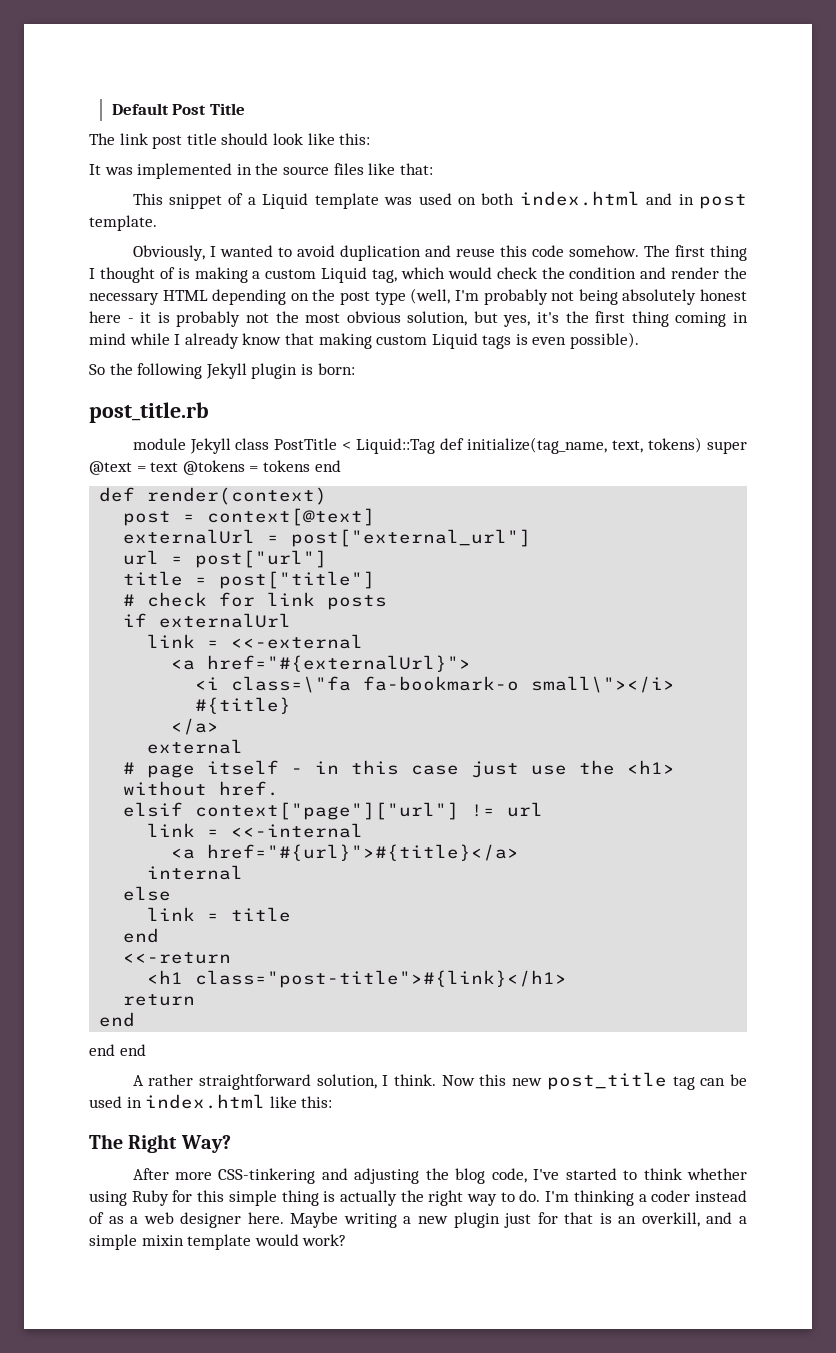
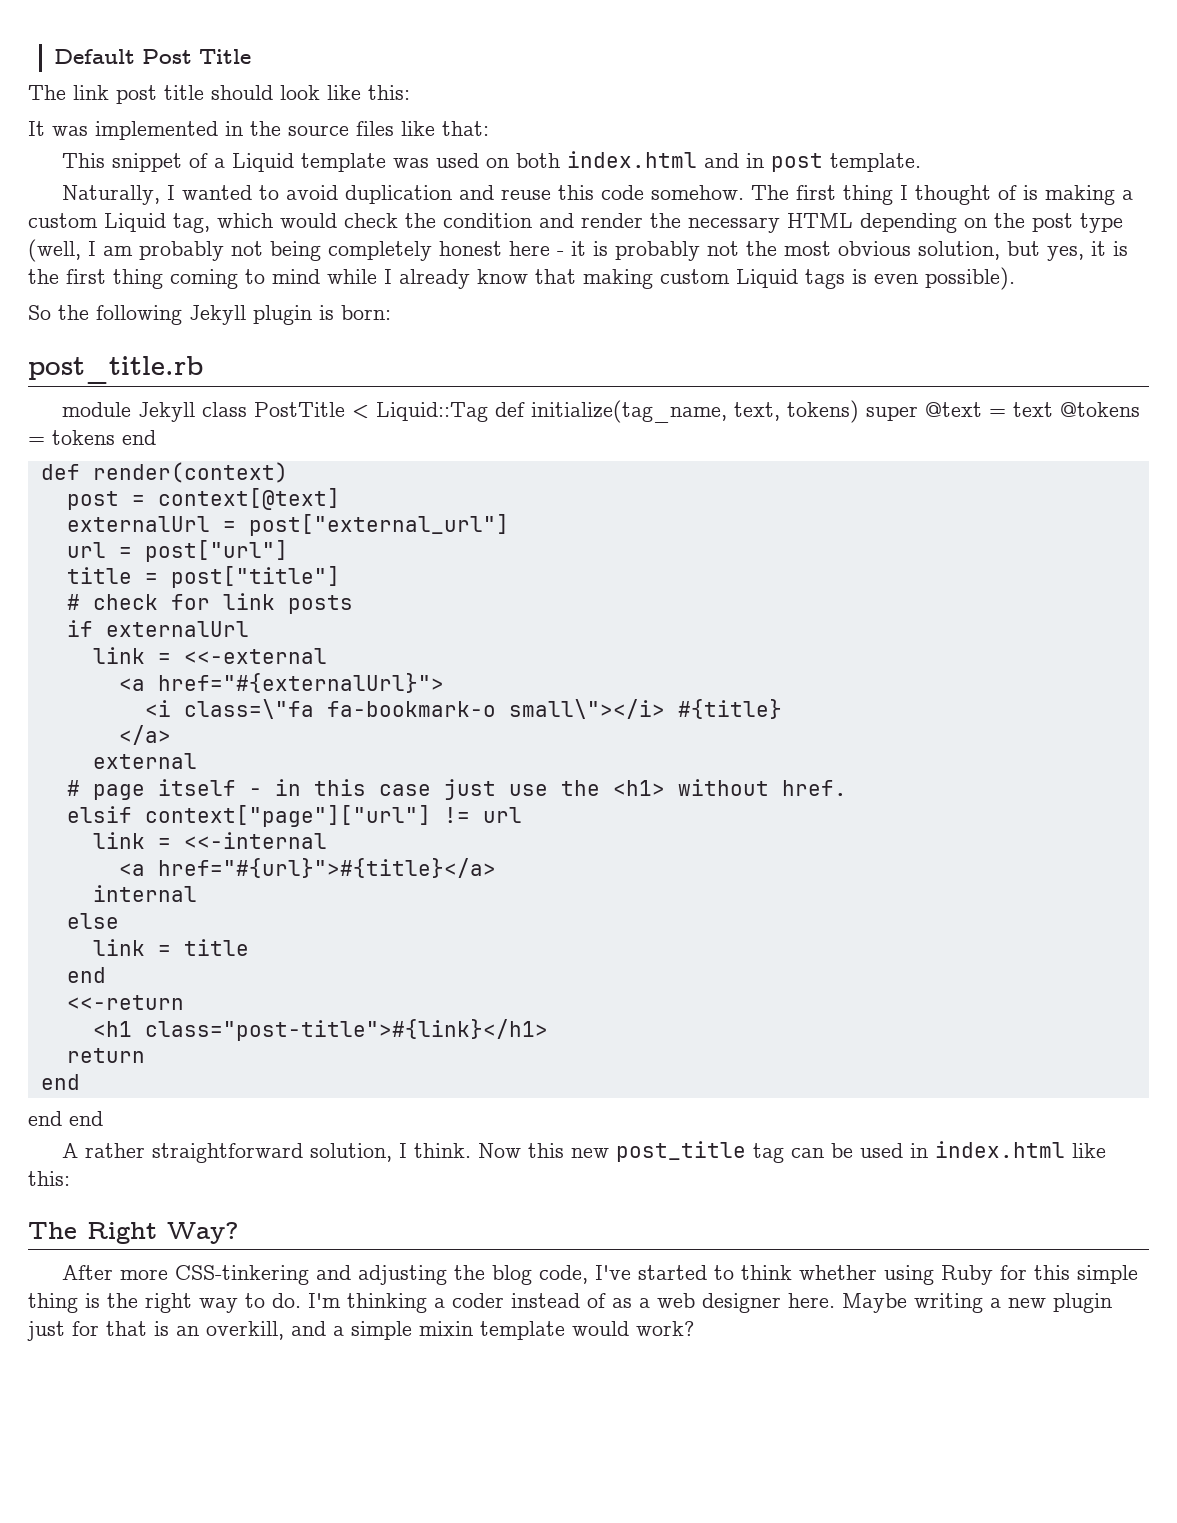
- Obviously, I wanted to avoid duplication and reuse this code somehow.
+ Naturally, I wanted to avoid duplication and reuse this code somehow.
- The first thing I thought of is making a custom Liquid tag, which would check the condition and render the necessary HTML depending on the post type (well, I'm probably not being absolutely honest here - it is probably not the most obvious solution, but yes, it's the first thing coming in mind while I already know that making custom Liquid tags is even possible).
+ The first thing I thought of is making a custom Liquid tag, which would check the condition and render the necessary HTML depending on the post type (well, I am probably not being completely honest here - it is probably not the most obvious solution, but yes, it is the first thing coming to mind while I already know that making custom Liquid tags is even possible).
- After more CSS-tinkering and adjusting the blog code, I've started to think whether using Ruby for this simple thing is actually the right way to do.
+ After more CSS-tinkering and adjusting the blog code, I've started to think whether using Ruby for this simple thing is the right way to do.

